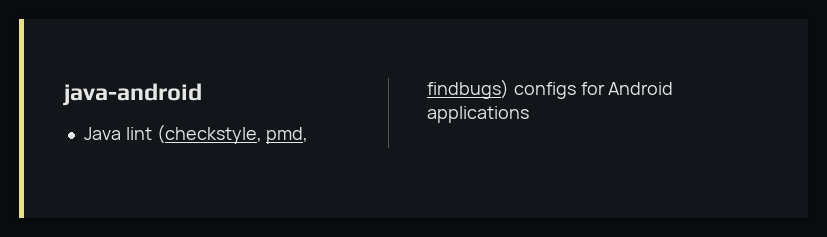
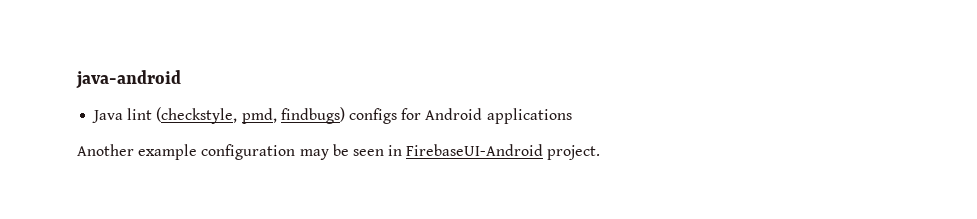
+ Another example configuration may be seen in FirebaseUI-Android project.

